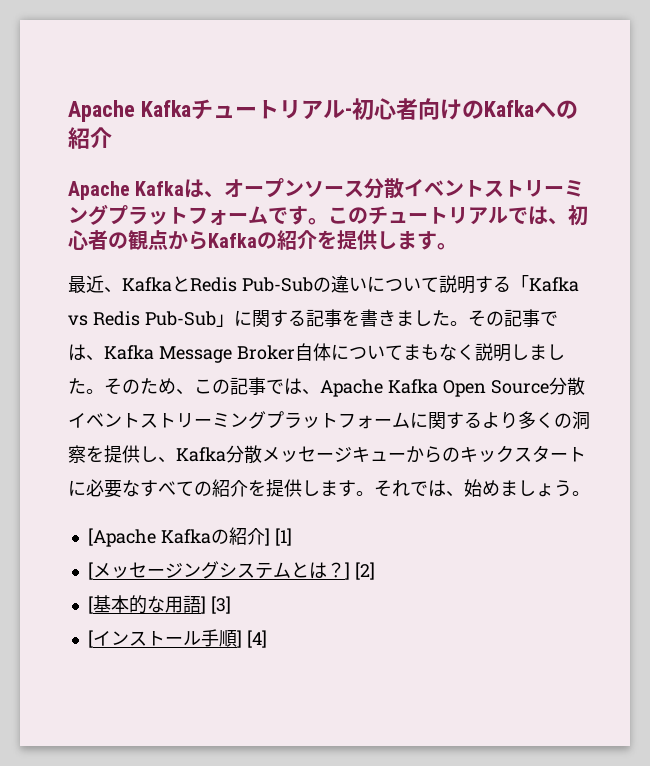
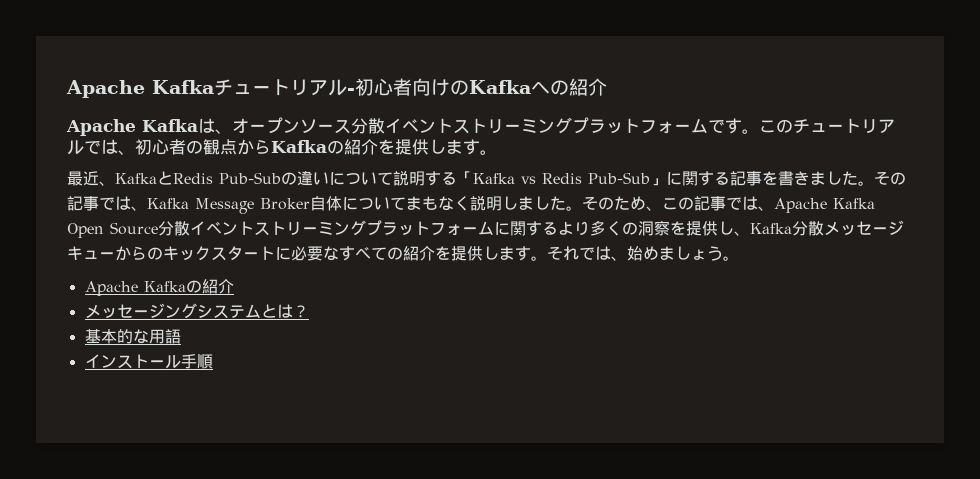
- [Apache Kafkaの紹介] [1]
- [メッセージングシステムとは？] [2]
- [基本的な用語] [3]
- [インストール手順] [4]
+ Apache Kafkaの紹介
+ メッセージングシステムとは？
+ 基本的な用語
+ インストール手順

